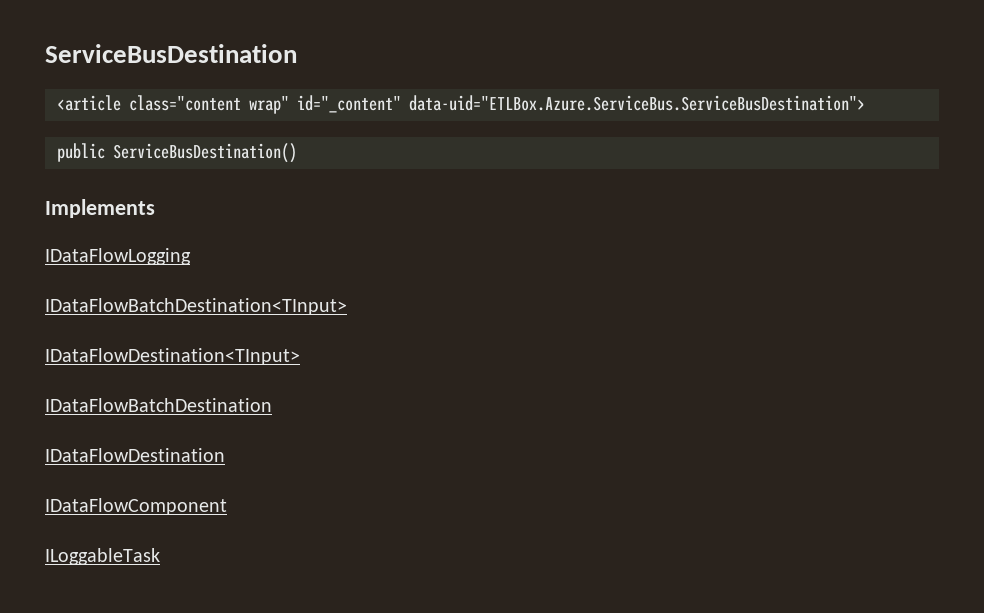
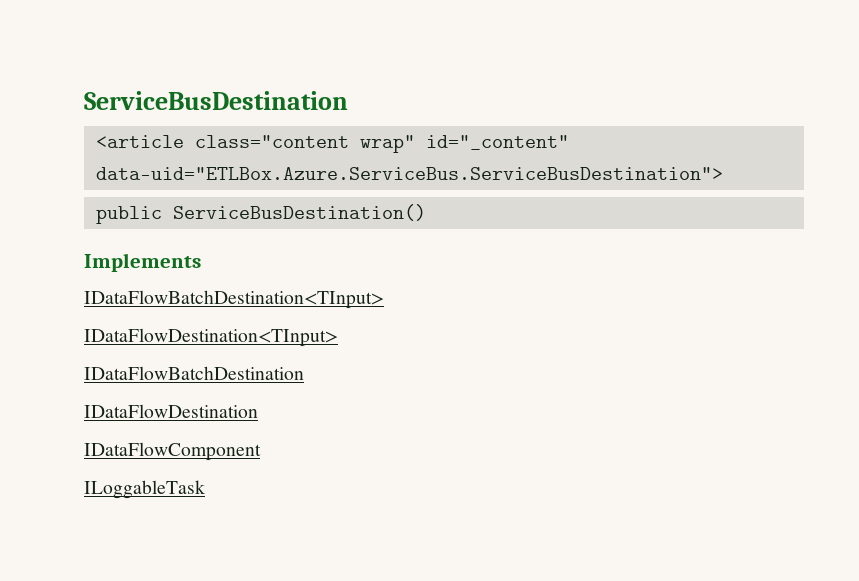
- IDataFlowLogging

